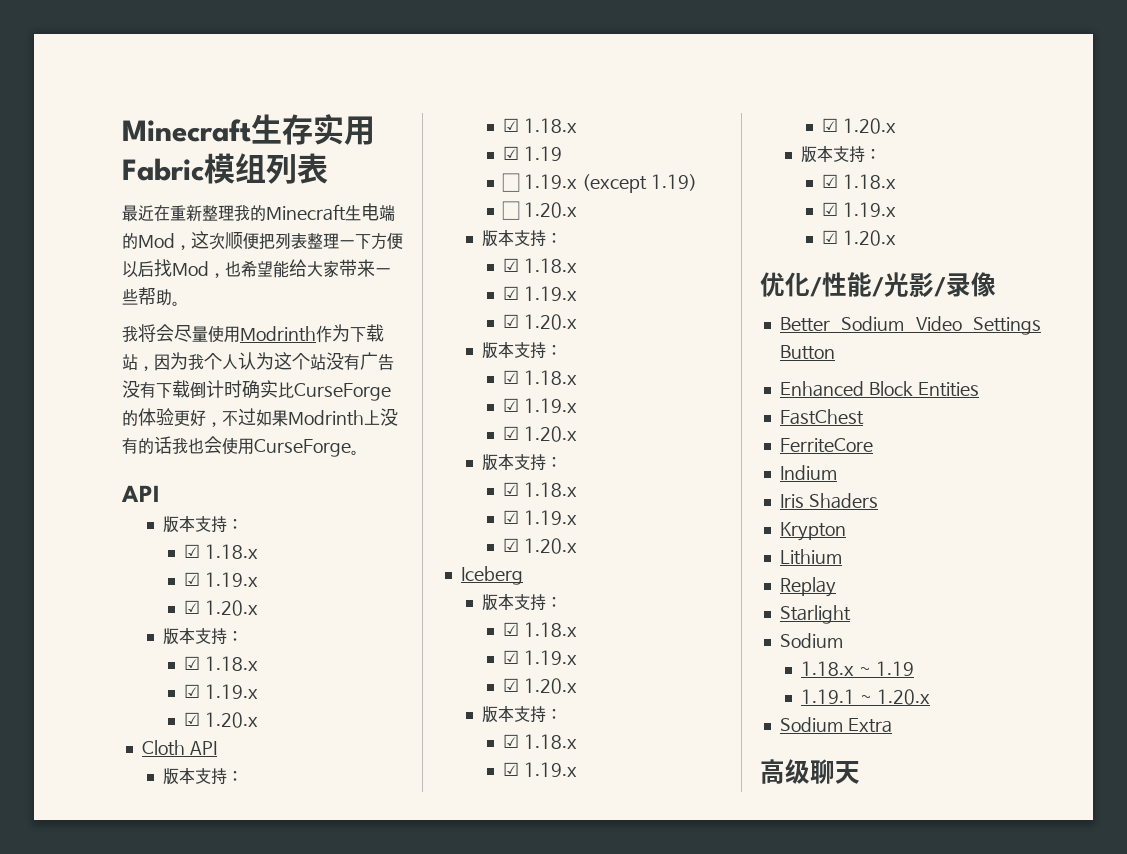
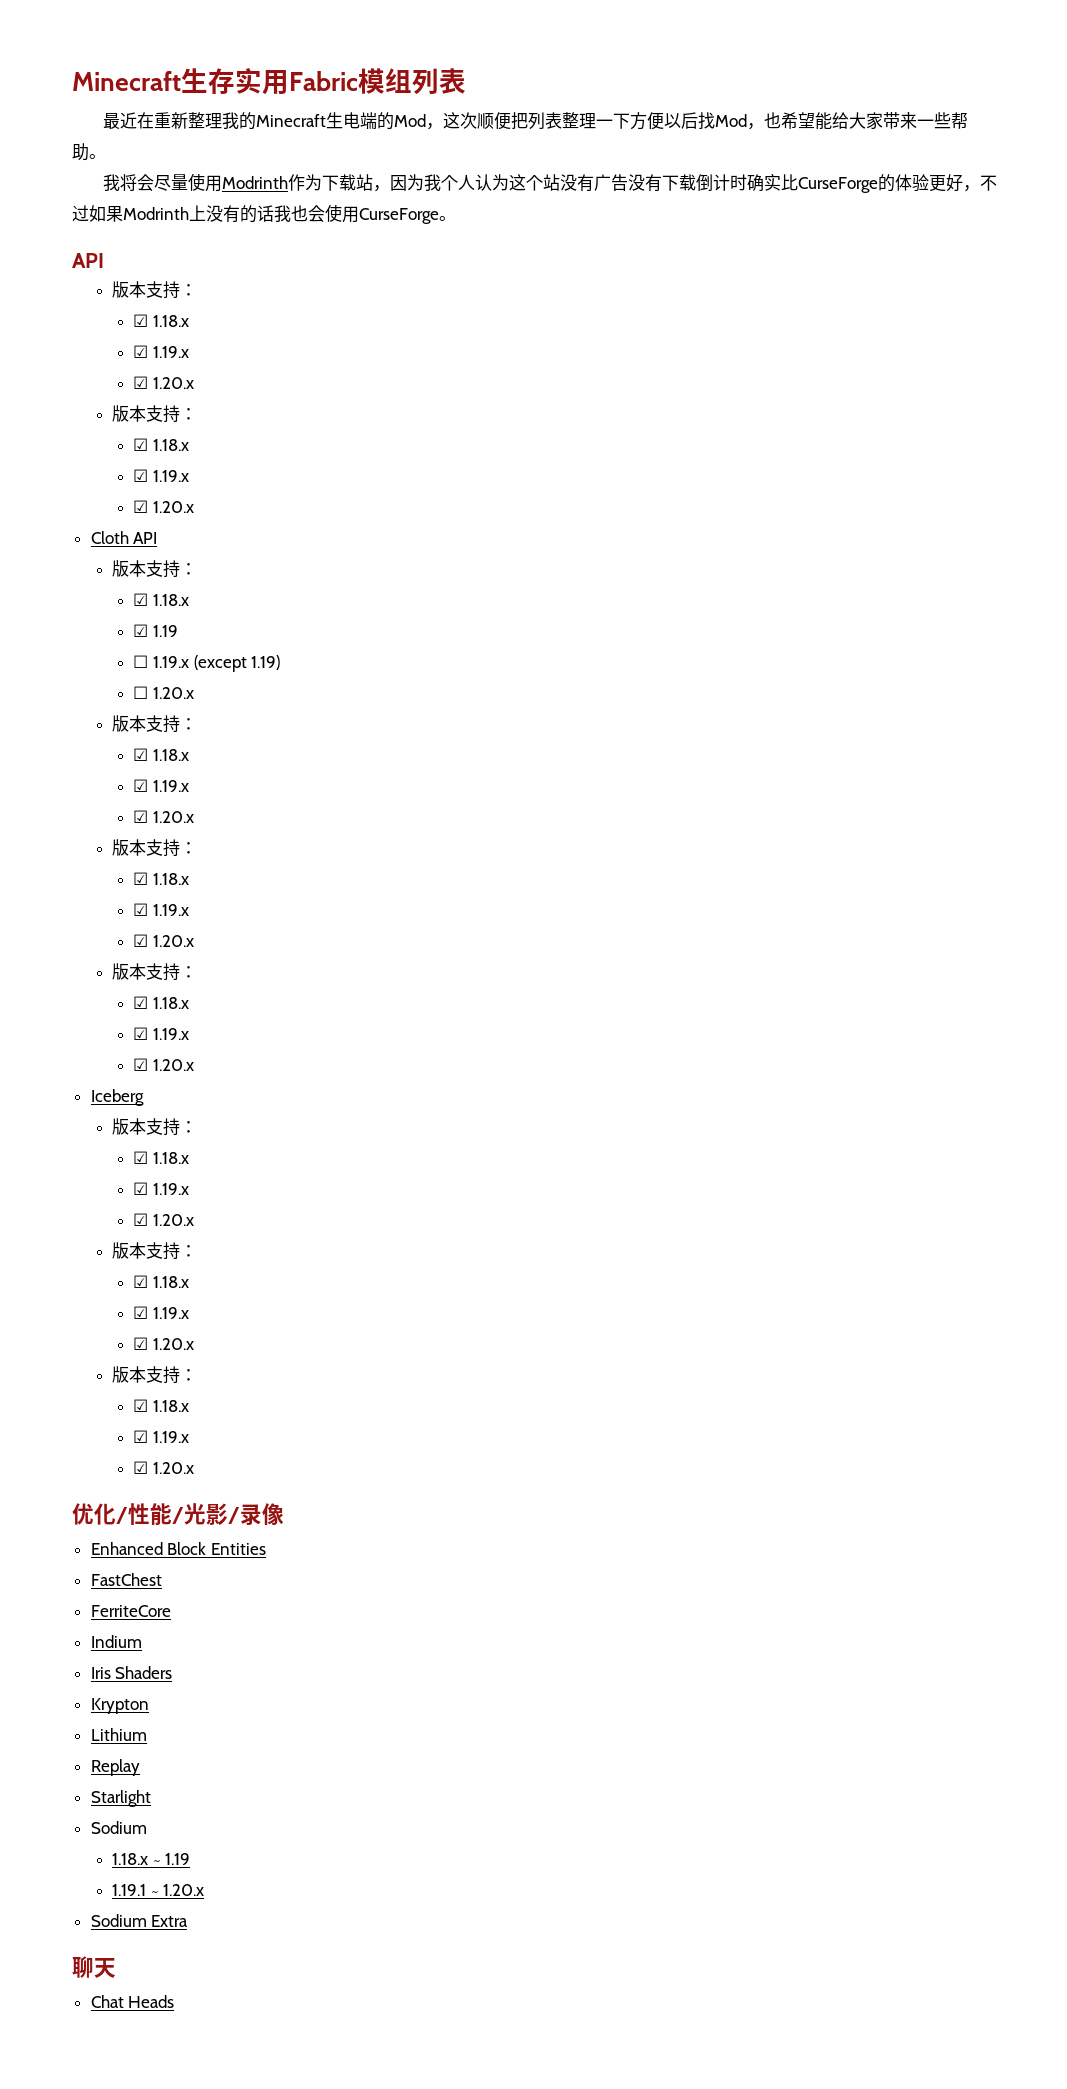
- Better Sodium Video Settings Button
- 高级聊天
+ 聊天
+ Chat Heads

